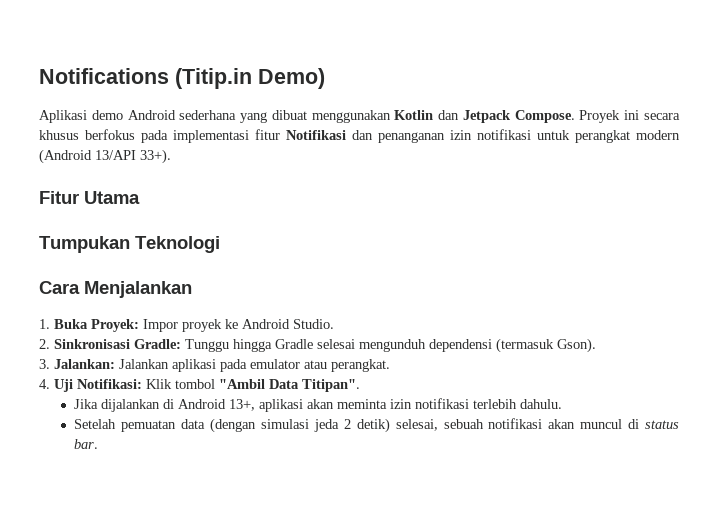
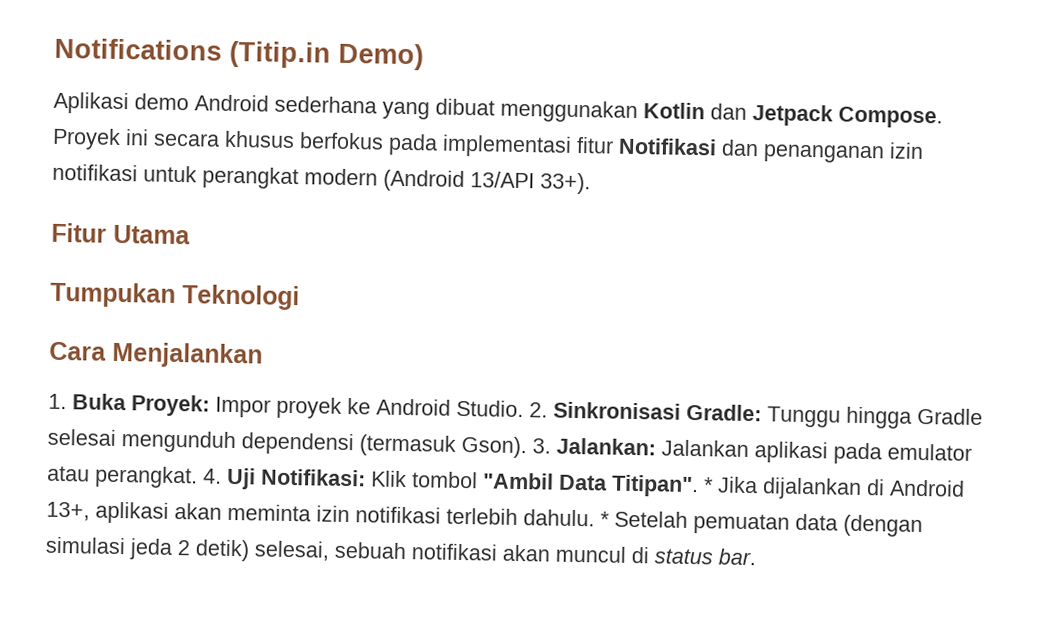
- Impor proyek ke Android Studio.
- 2. Sinkronisasi Gradle:
+ Impor proyek ke Android Studio. 2. Sinkronisasi Gradle:
- Tunggu hingga Gradle selesai mengunduh dependensi (termasuk Gson).
- 3. Jalankan:
+ Tunggu hingga Gradle selesai mengunduh dependensi (termasuk Gson). 3. Jalankan:
- Jalankan aplikasi pada emulator atau perangkat.
- 4. Uji Notifikasi:
+ Jalankan aplikasi pada emulator atau perangkat. 4. Uji Notifikasi:
- Klik tombol "Ambil Data Titipan".
- Jika dijalankan di Android 13+, aplikasi akan meminta izin notifikasi terlebih dahulu.
- Setelah pemuatan data (dengan simulasi jeda 2 detik) selesai, sebuah notifikasi akan muncul di status bar.
+ Klik tombol "Ambil Data Titipan". * Jika dijalankan di Android 13+, aplikasi akan meminta izin notifikasi terlebih dahulu. * Setelah pemuatan data (dengan simulasi jeda 2 detik) selesai, sebuah notifikasi akan muncul di status bar.

